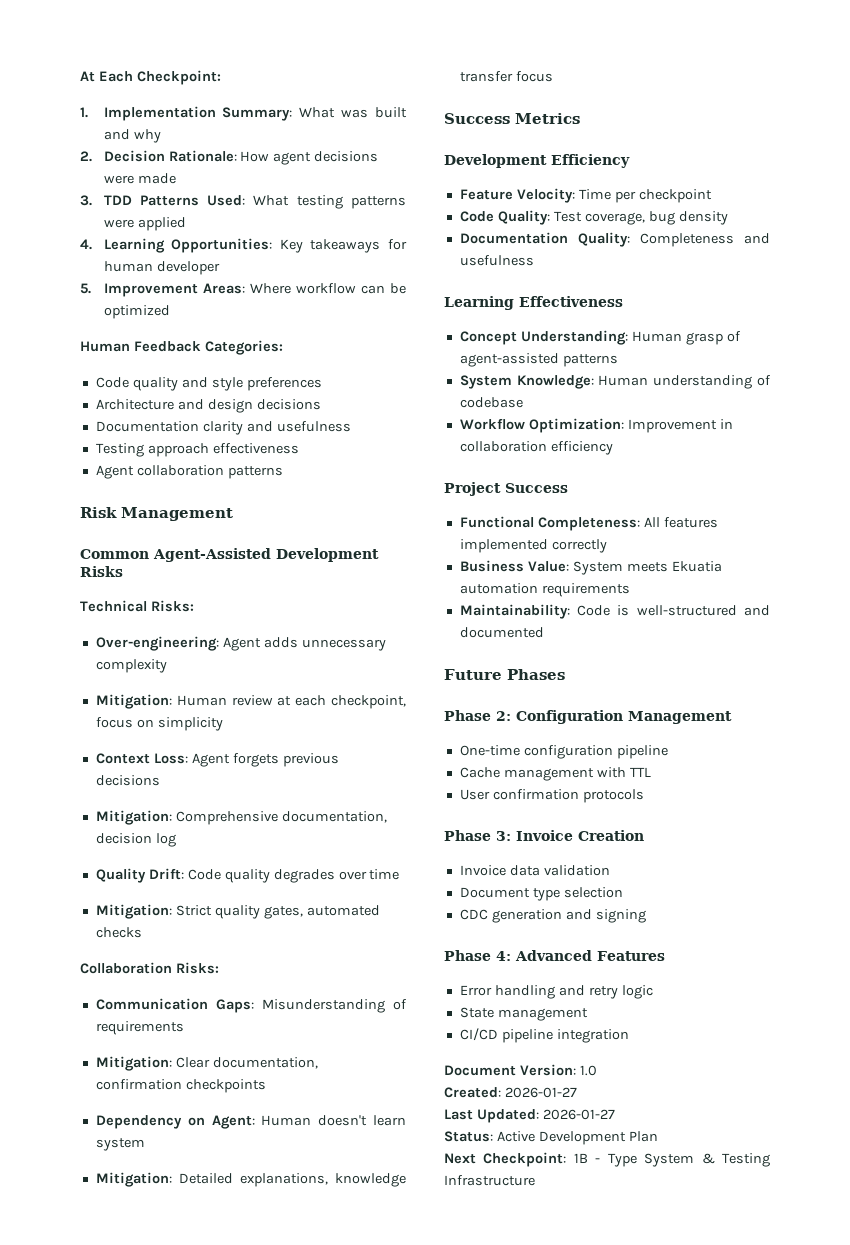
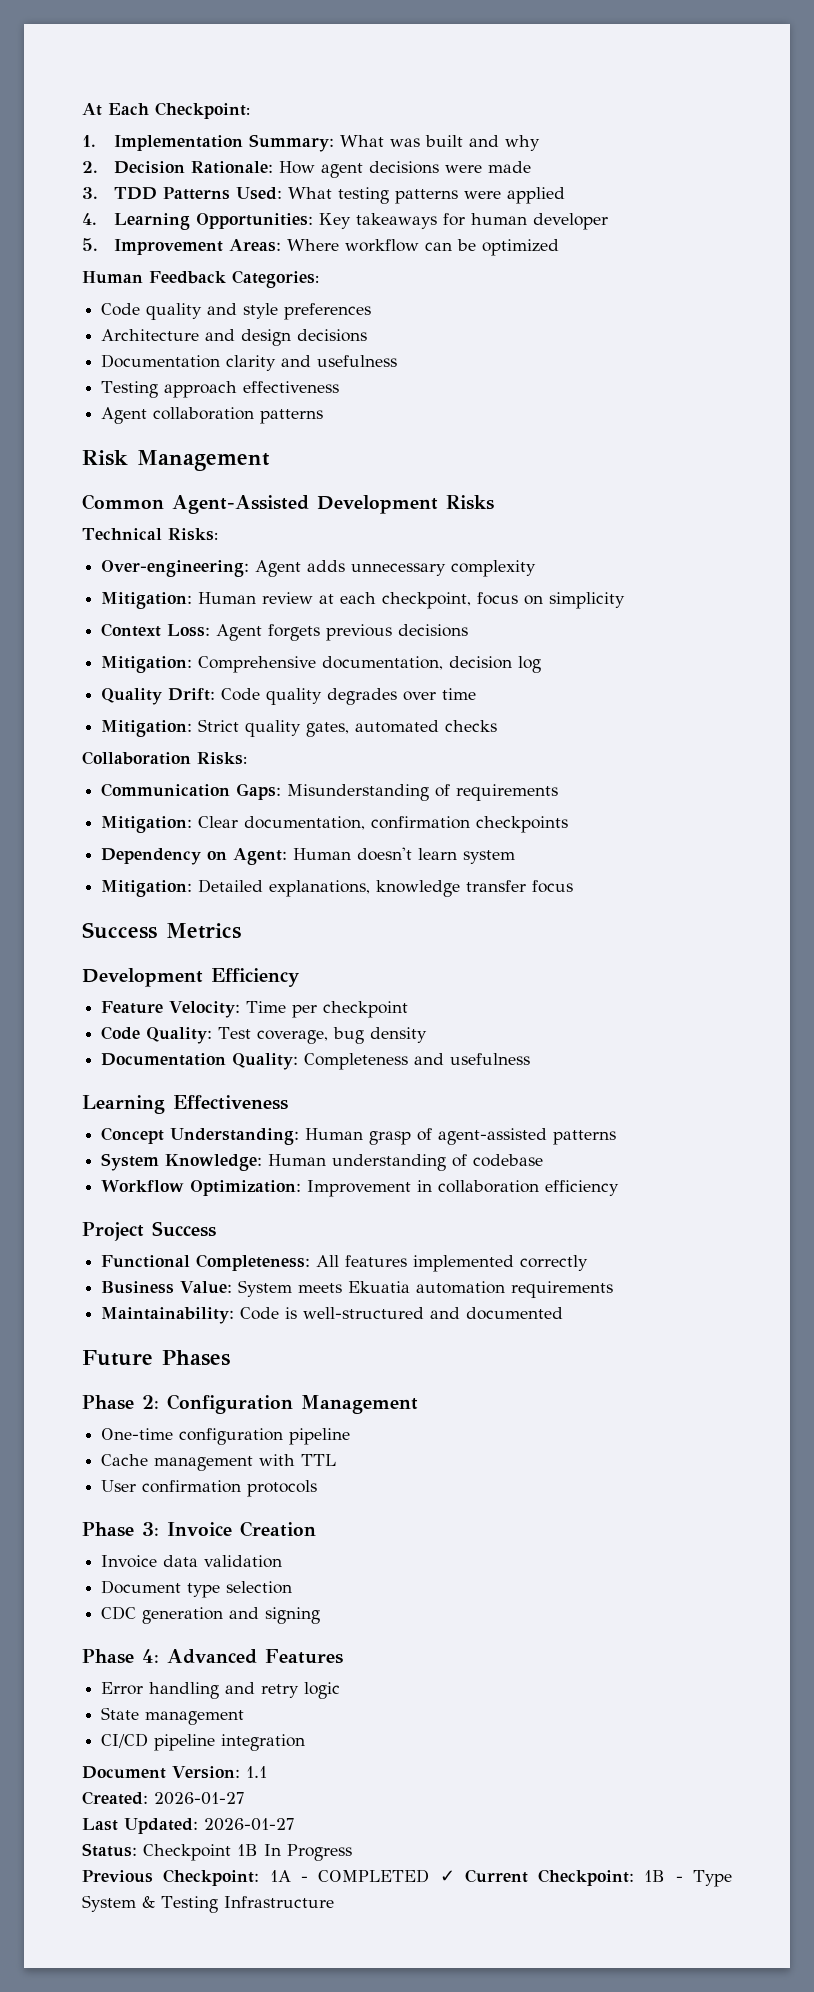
- Document Version: 1.0
+ Document Version: 1.1
- Status: Active Development Plan
- Next Checkpoint: 1B - Type System & Testing Infrastructure
+ Status: Checkpoint 1B In Progress
+ Previous Checkpoint: 1A - COMPLETED ✓ Current Checkpoint: 1B - Type System & Testing Infrastructure

